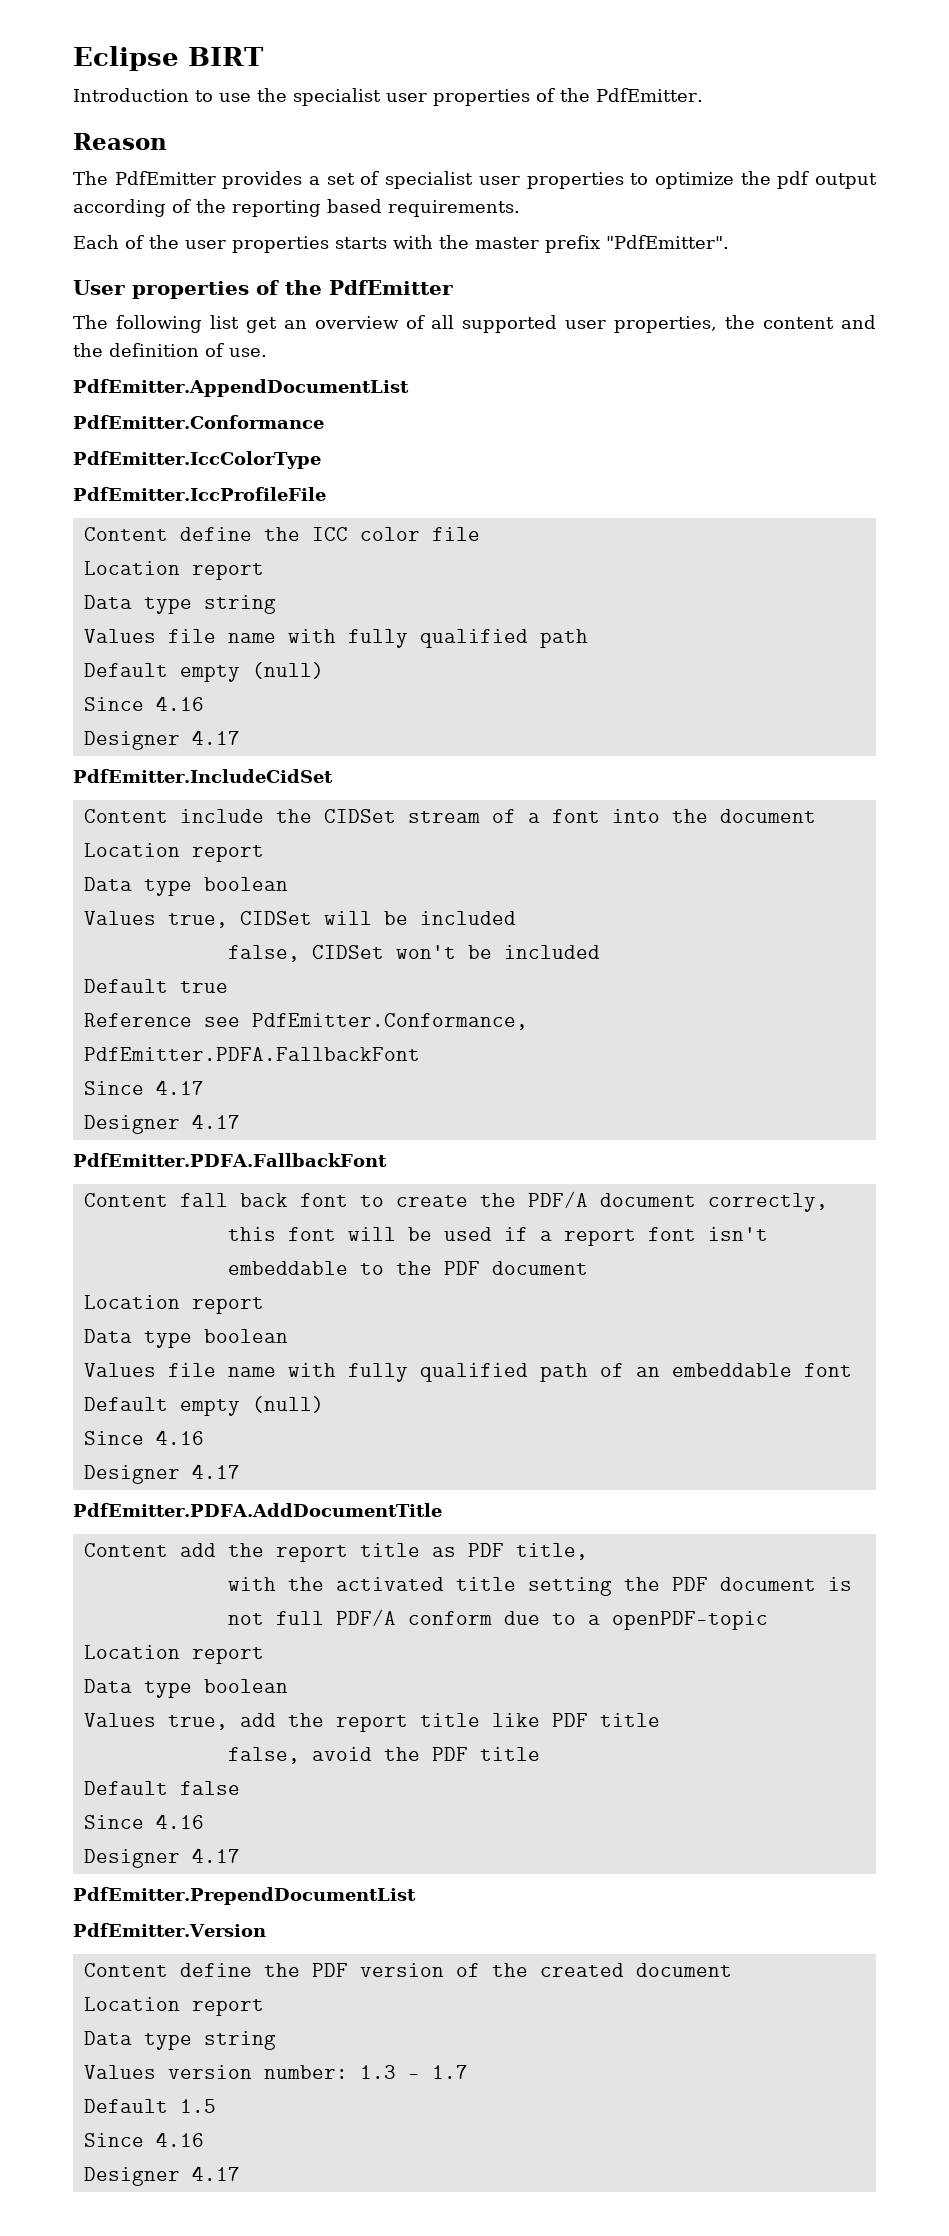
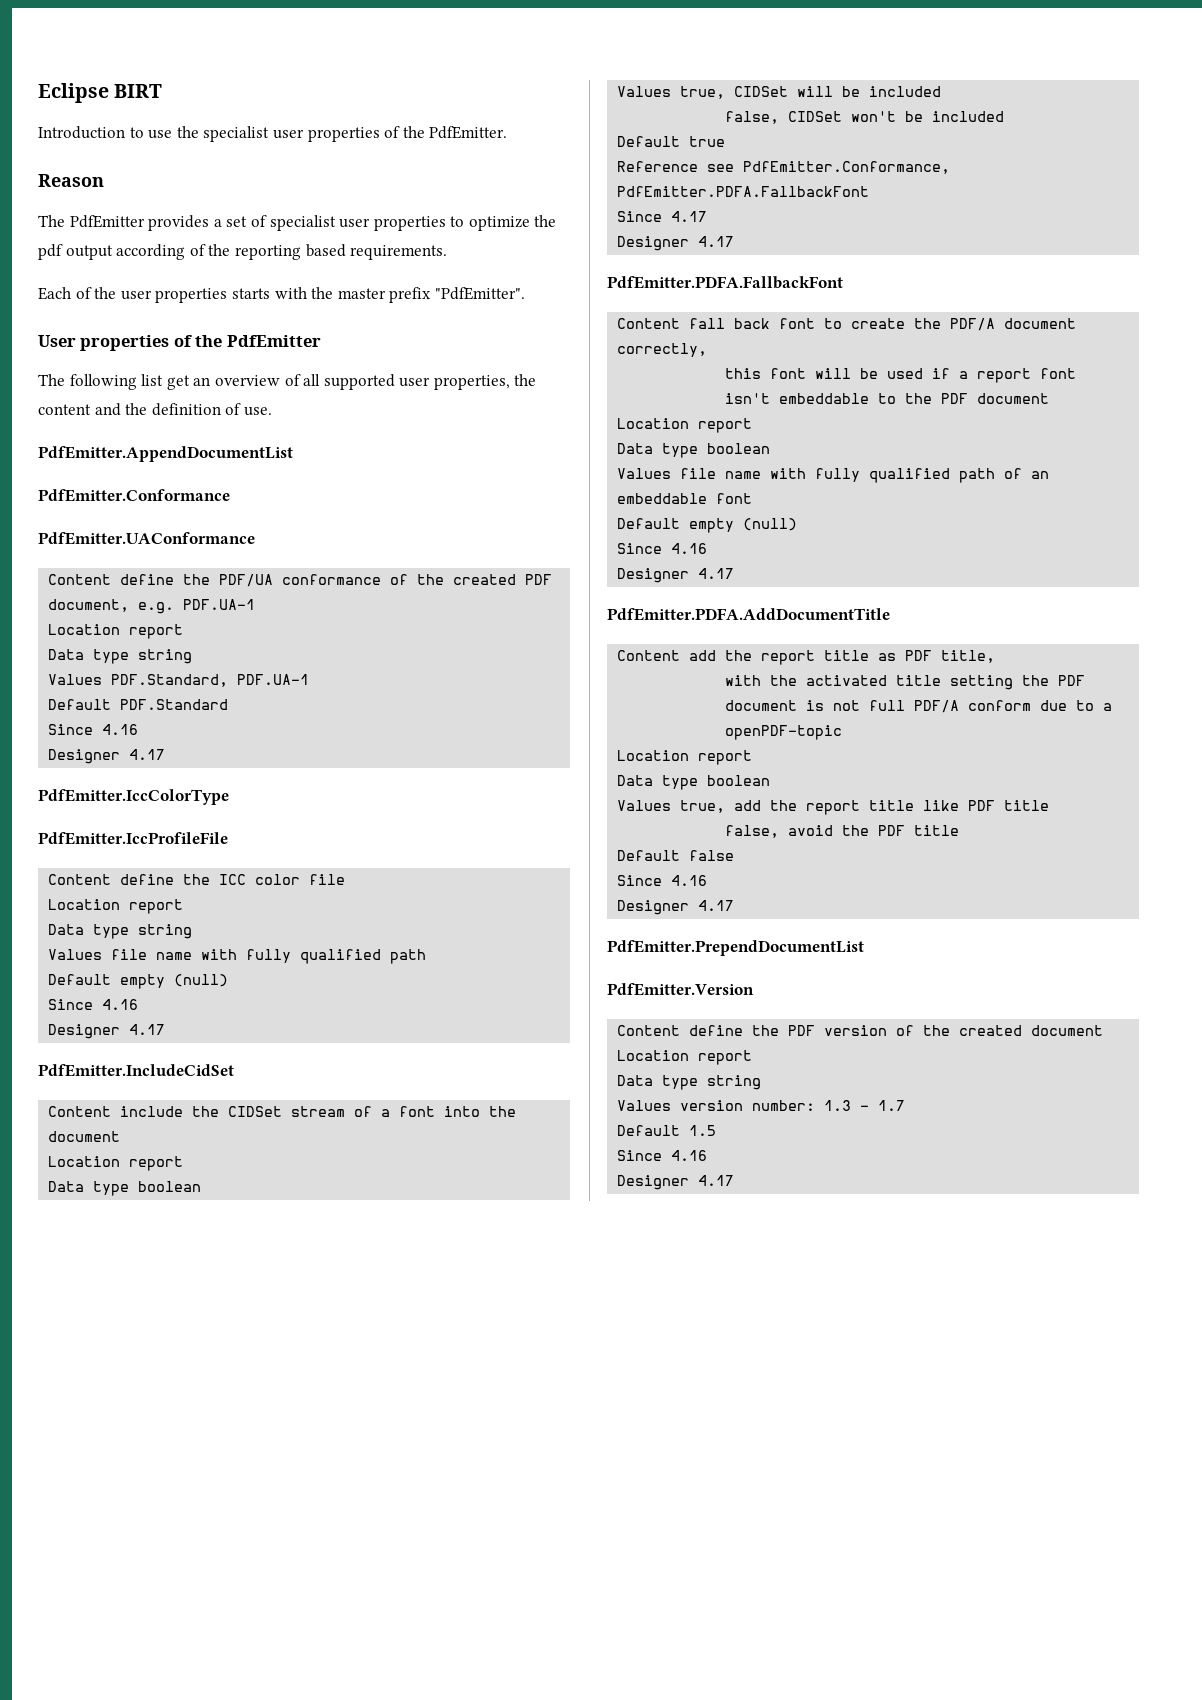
+ PdfEmitter.UAConformance
+ Content define the PDF/UA conformance of the created PDF document, e.g. PDF.UA-1
+ Location report
+ Data type string
+ Values PDF.Standard, PDF.UA-1
+ Default PDF.Standard
+ Since 4.16
+ Designer 4.17

